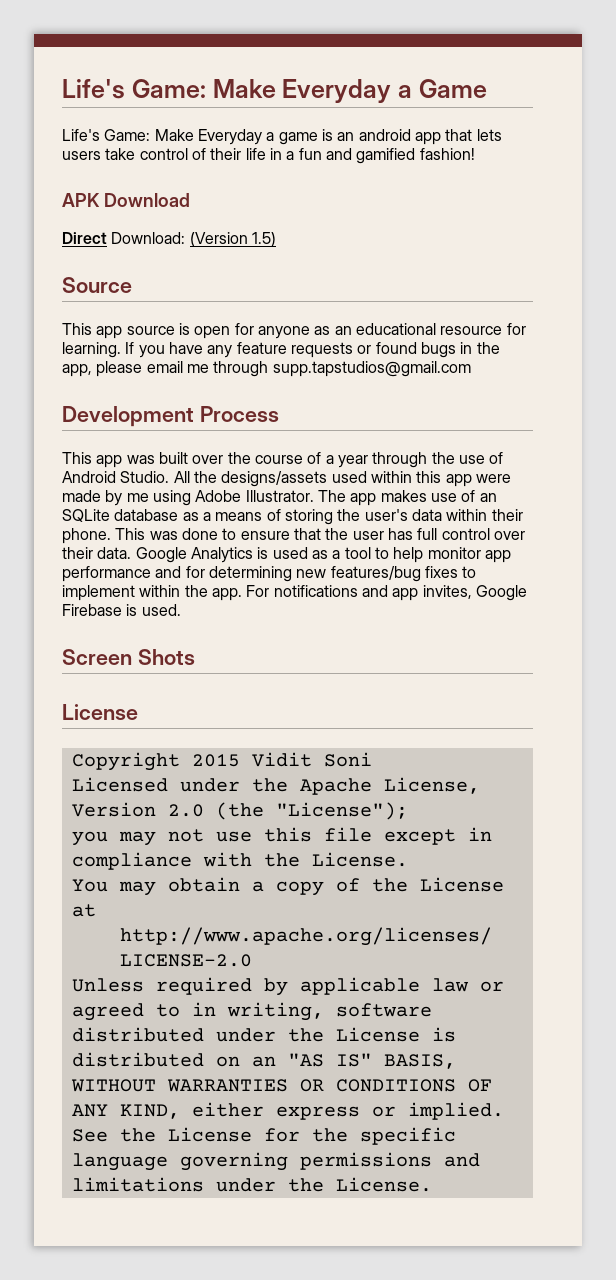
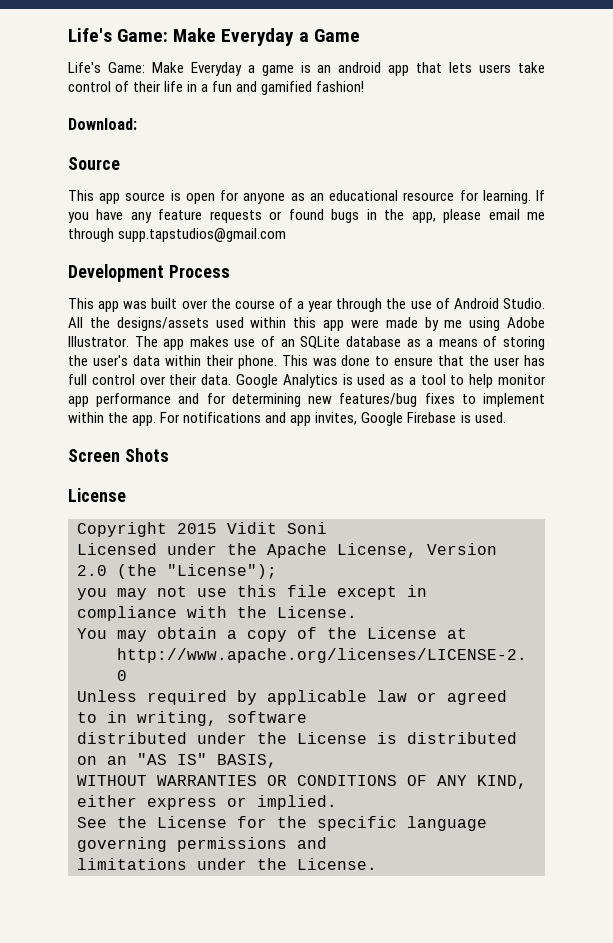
- APK Download
- Direct Download: (Version 1.5)
+ Download:

